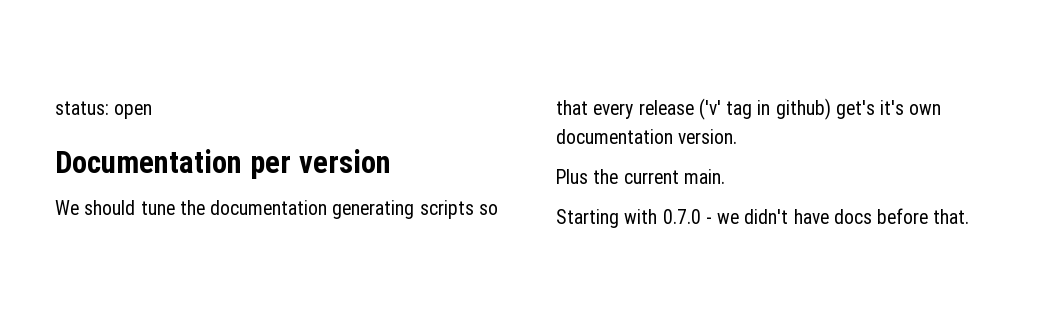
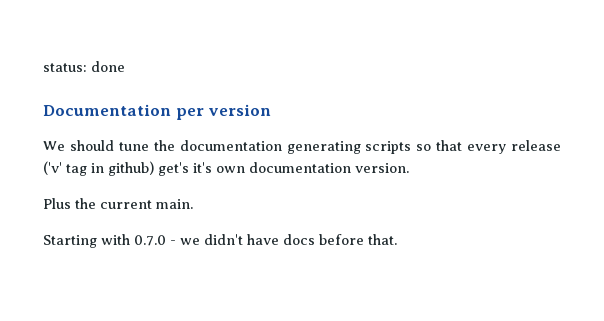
- status: open
+ status: done

